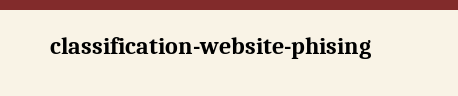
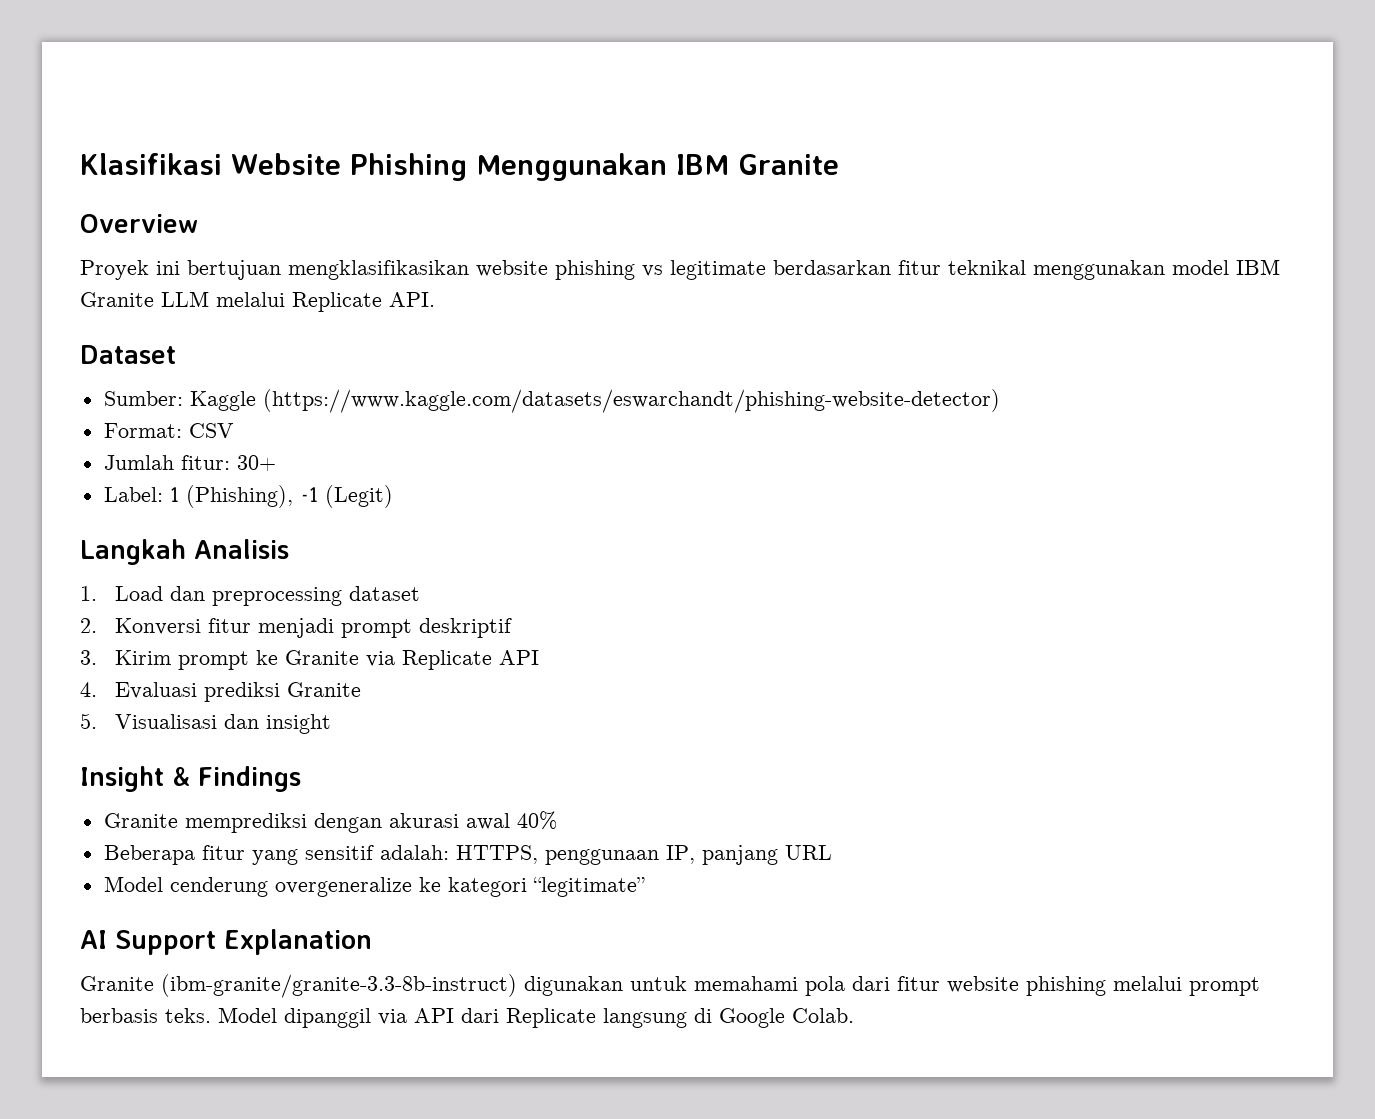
- classification-website-phising
+ Klasifikasi Website Phishing Menggunakan IBM Granite
+ Overview
+ Proyek ini bertujuan mengklasifikasikan website phishing vs legitimate berdasarkan fitur teknikal menggunakan model IBM Granite LLM melalui Replicate API.
+ Dataset
+ Sumber: Kaggle (https://www.kaggle.com/datasets/eswarchandt/phishing-website-detector)
+ Format: CSV
+ Jumlah fitur: 30+
+ Label: 1 (Phishing), -1 (Legit)
+ Langkah Analisis
+ 1. Load dan preprocessing dataset
+ 2. Konversi fitur menjadi prompt deskriptif
+ 3. Kirim prompt ke Granite via Replicate API
+ 4. Evaluasi prediksi Granite
+ 5. Visualisasi dan insight
+ Insight & Findings
+ Granite memprediksi dengan akurasi awal 40%
+ Beberapa fitur yang sensitif adalah: HTTPS, penggunaan IP, panjang URL
+ Model cenderung overgeneralize ke kategori “legitimate”
+ AI Support Explanation
+ Granite (ibm-granite/granite-3.3-8b-instruct) digunakan untuk memahami pola dari fitur website phishing melalui prompt berbasis teks. Model dipanggil via API dari Replicate langsung di Google Colab.

